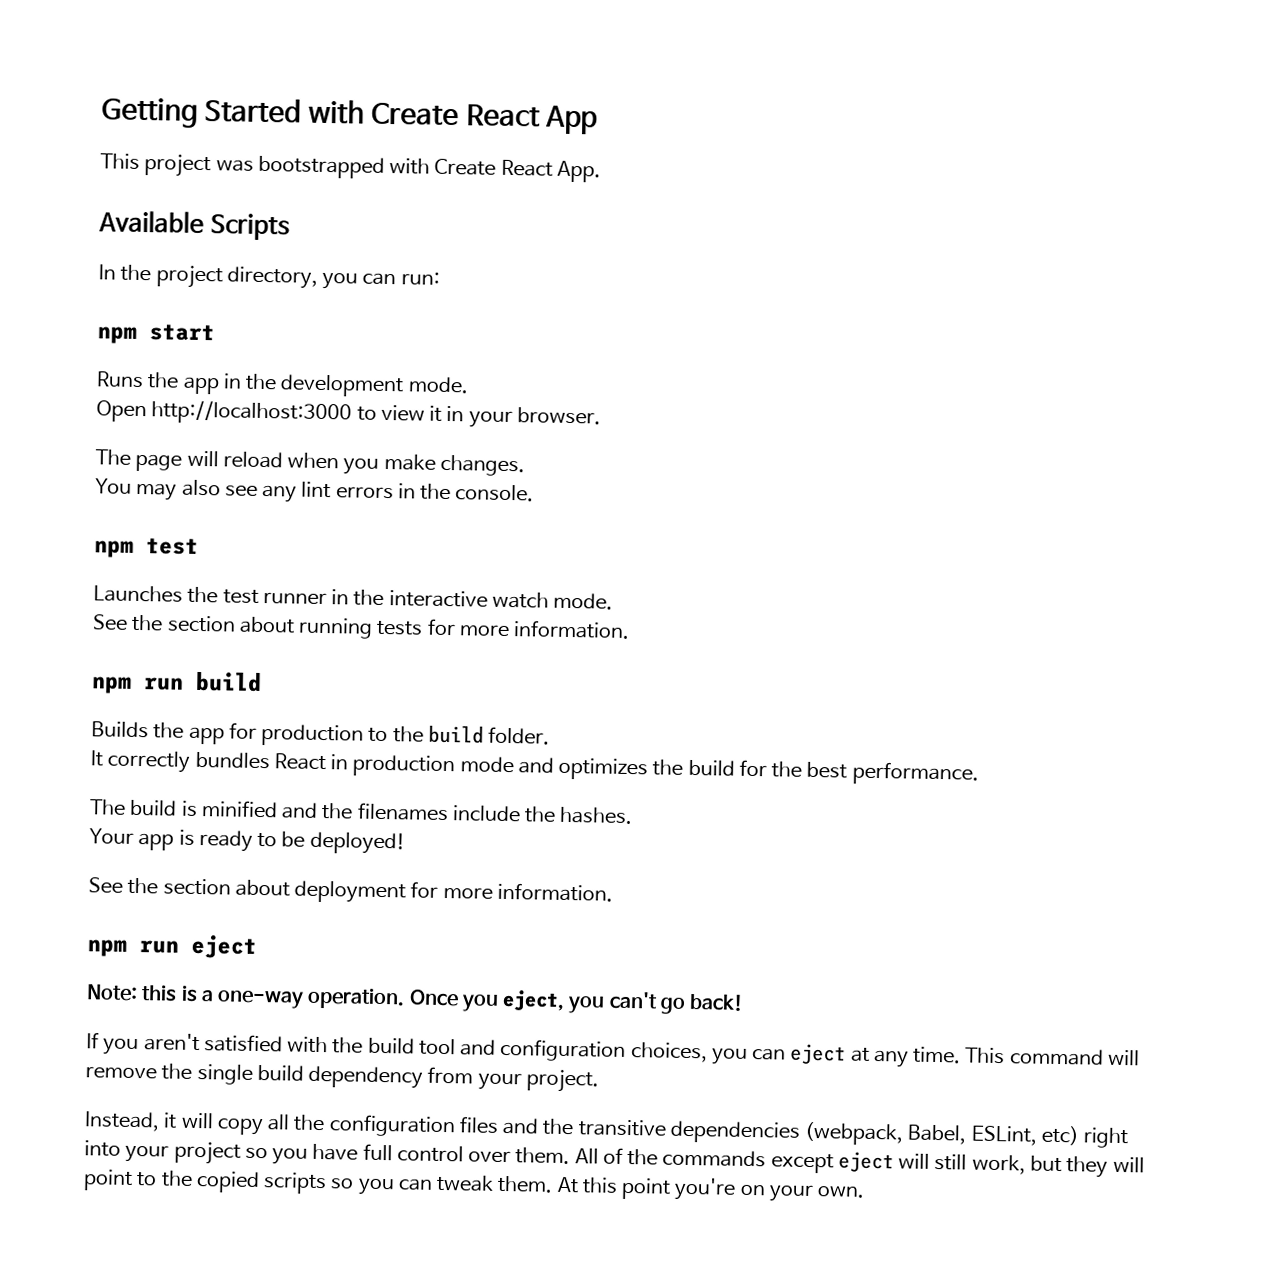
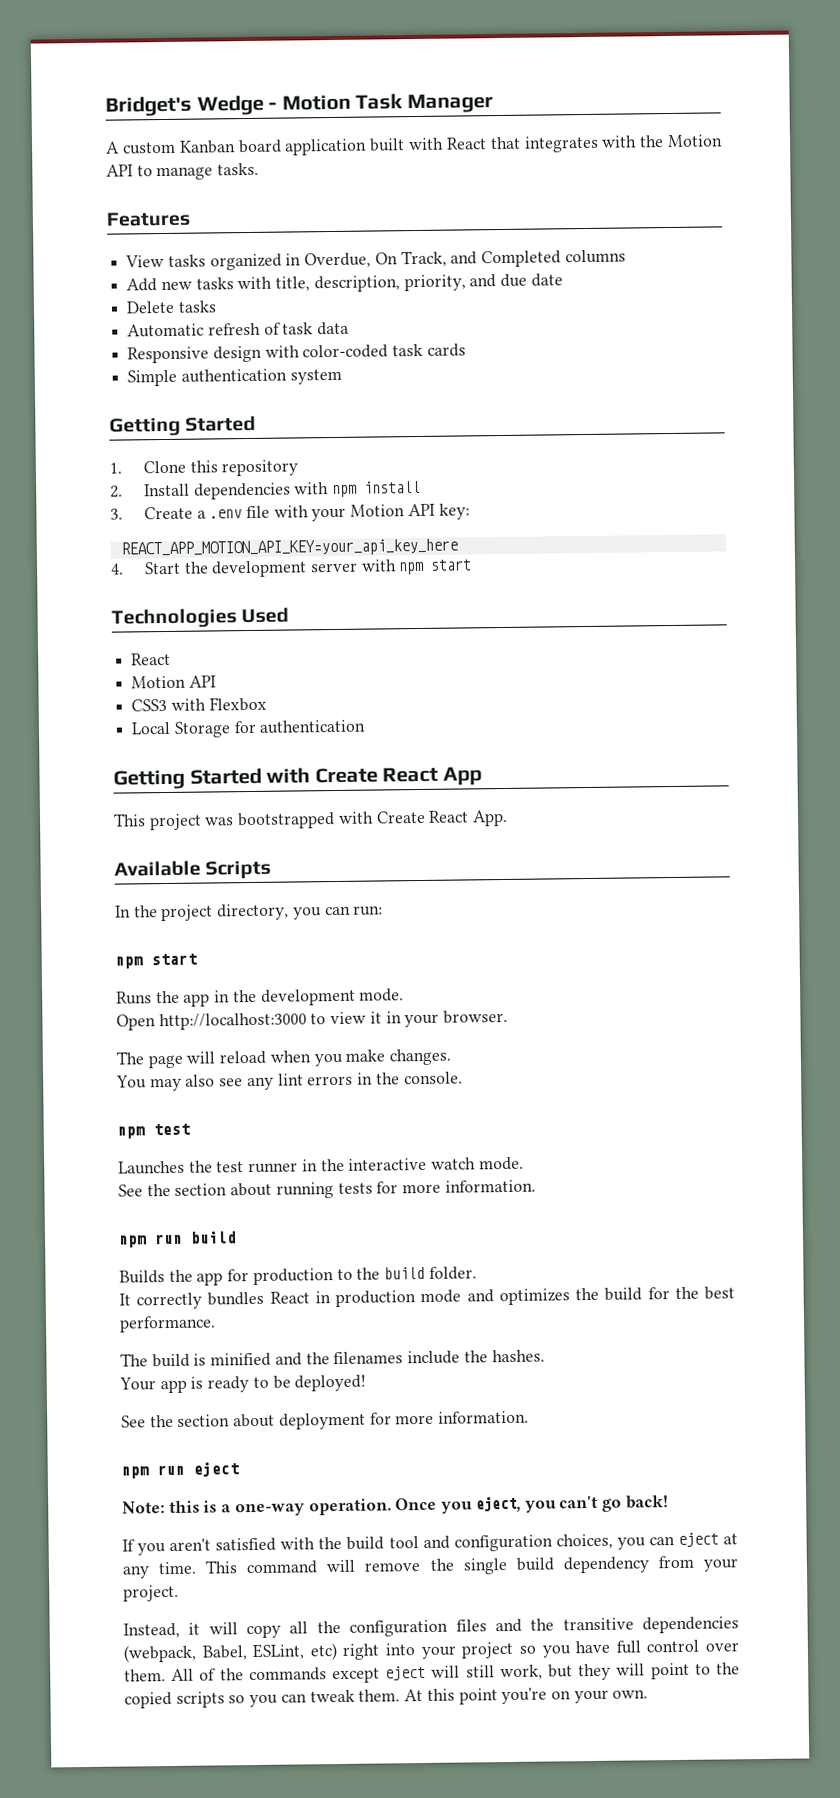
+ Bridget's Wedge - Motion Task Manager
+ A custom Kanban board application built with React that integrates with the Motion API to manage tasks.
+ Features
+ View tasks organized in Overdue, On Track, and Completed columns
+ Add new tasks with title, description, priority, and due date
+ Delete tasks
+ Automatic refresh of task data
+ Responsive design with color-coded task cards
+ Simple authentication system
+ Getting Started
+ 1. Clone this repository
+ 2. Install dependencies with npm install
+ 3. Create a .env file with your Motion API key:
+ REACT_APP_MOTION_API_KEY=your_api_key_here
+ 4. Start the development server with npm start
+ Technologies Used
+ React
+ Motion API
+ CSS3 with Flexbox
+ Local Storage for authentication

